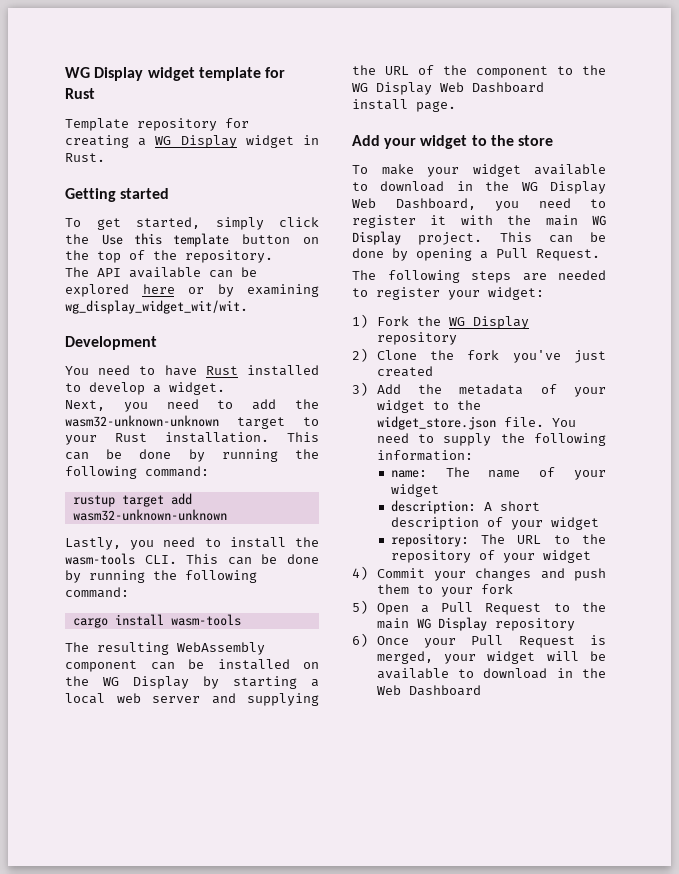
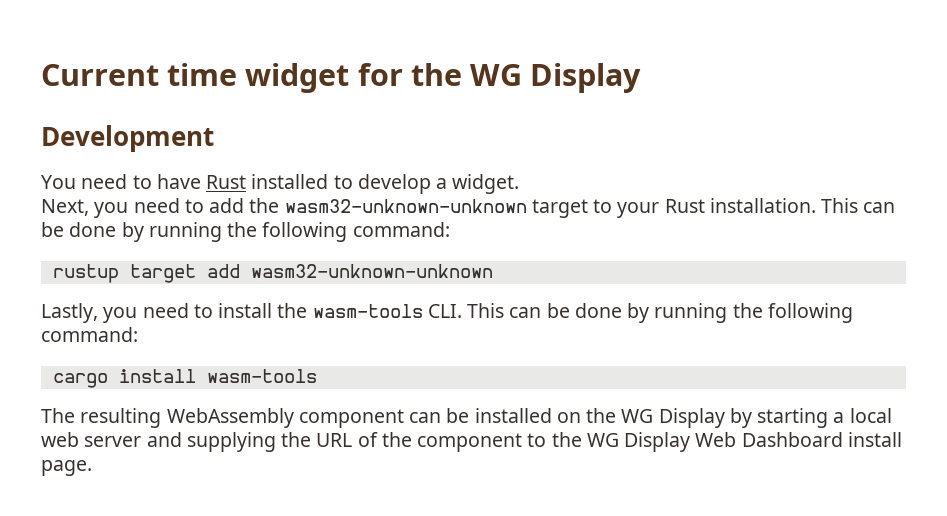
- WG Display widget template for Rust
- Template repository for creating a WG Display widget in Rust.
- Getting started
- To get started, simply click the Use this template button on the top of the repository.
- The API available can be explored here or by examining wg_display_widget_wit/wit.
+ Current time widget for the WG Display
- Add your widget to the store
- To make your widget available to download in the WG Display Web Dashboard, you need to register it with the main WG Display project. This can be done by opening a Pull Request.
- The following steps are needed to register your widget:
- 1) Fork the WG Display repository
- 2) Clone the fork you've just created
- 3) Add the metadata of your widget to the widget_store.json file. You need to supply the following information:
- name: The name of your widget
- description: A short description of your widget
- repository: The URL to the repository of your widget
- 4) Commit your changes and push them to your fork
- 5) Open a Pull Request to the main WG Display repository
- 6) Once your Pull Request is merged, your widget will be available to download in the Web Dashboard

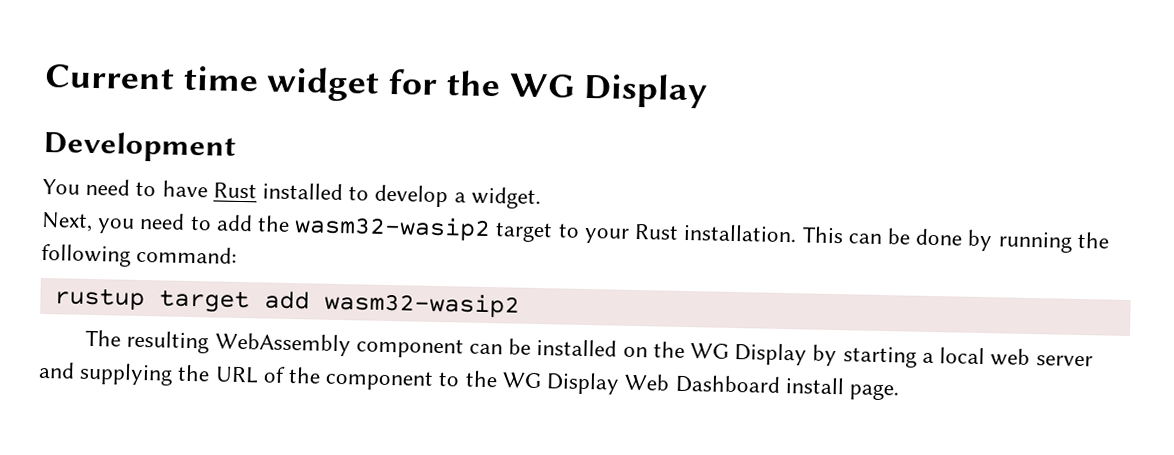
- Next, you need to add the wasm32-unknown-unknown target to your Rust installation.
+ Next, you need to add the wasm32-wasip2 target to your Rust installation.
- rustup target add wasm32-unknown-unknown
- Lastly, you need to install the wasm-tools CLI. This can be done by running the following command:
- cargo install wasm-tools
+ rustup target add wasm32-wasip2

